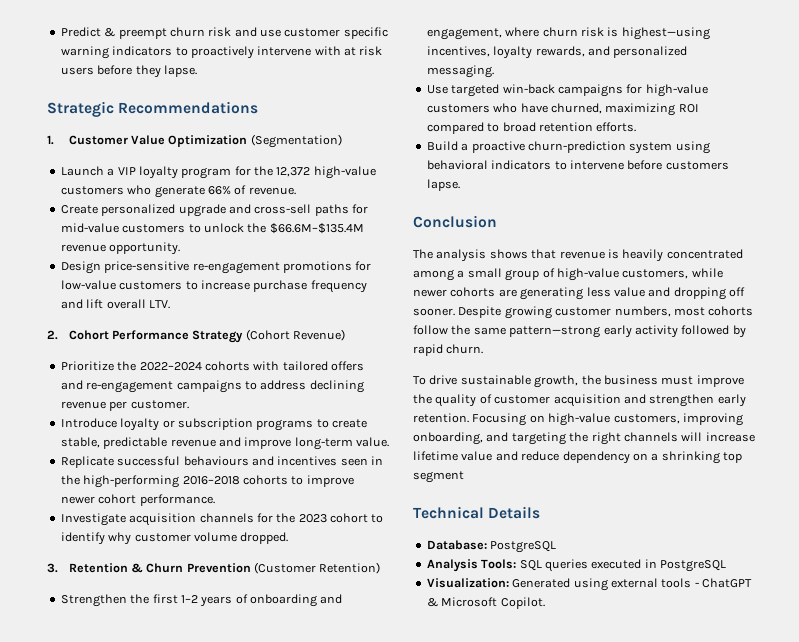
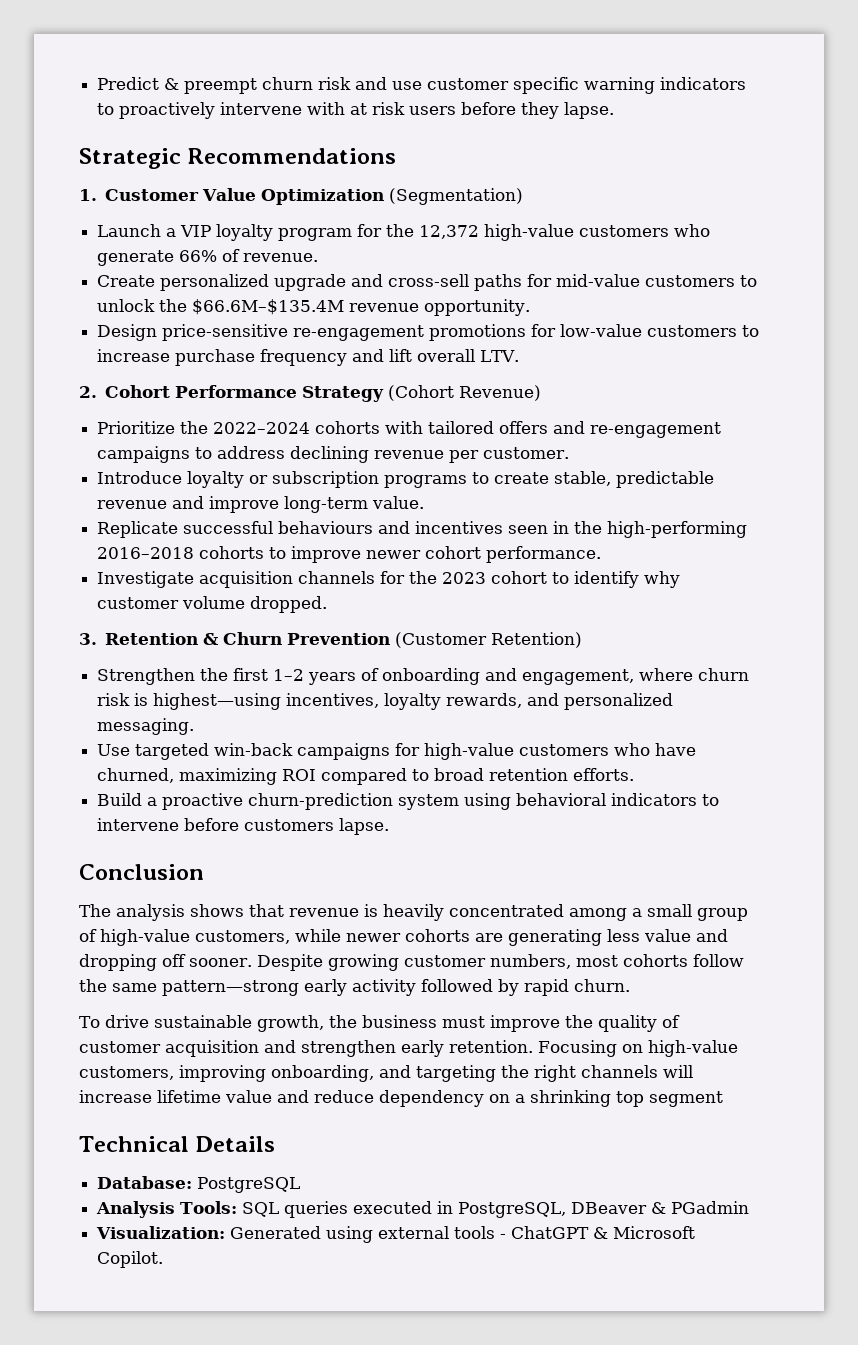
- Analysis Tools: SQL queries executed in PostgreSQL
+ Analysis Tools: SQL queries executed in PostgreSQL, DBeaver & PGadmin

